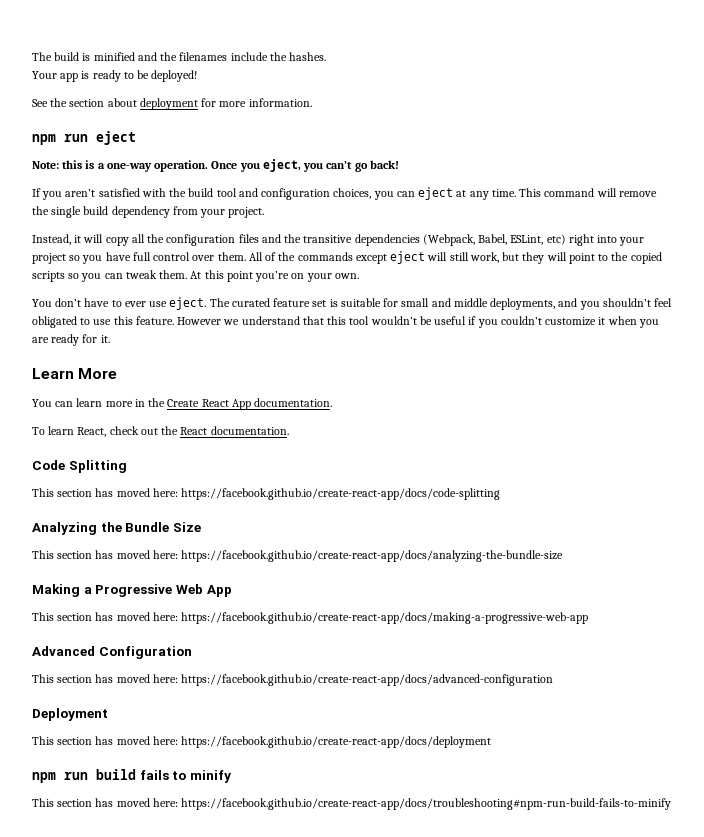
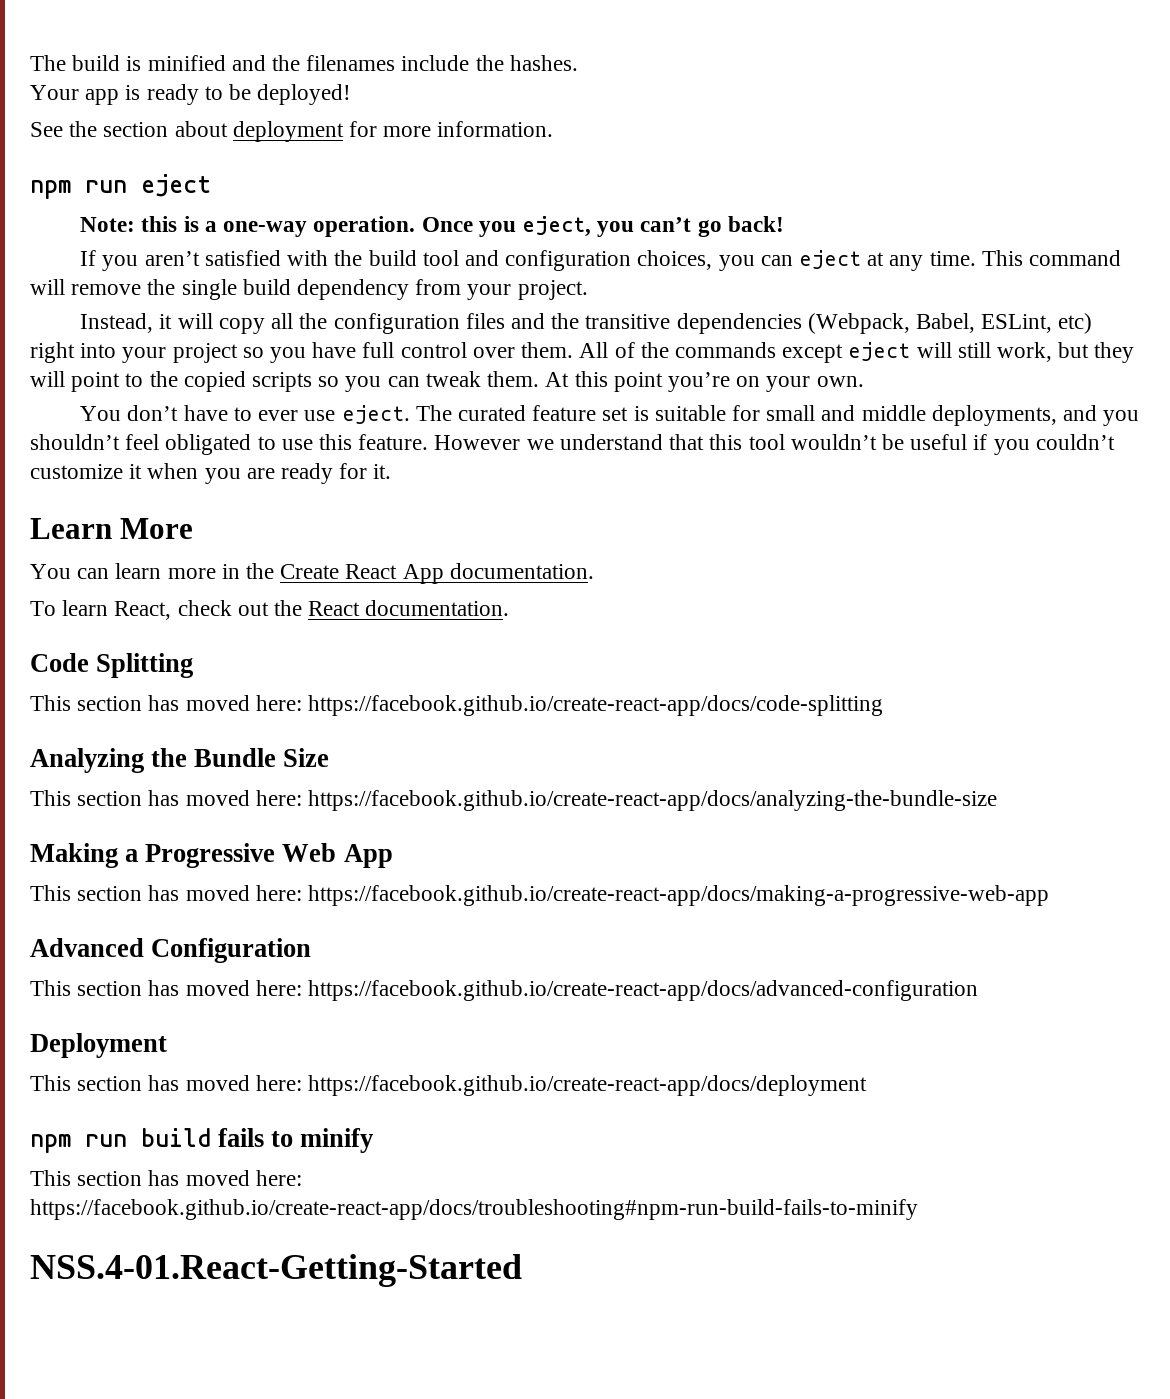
+ NSS.4-01.React-Getting-Started

